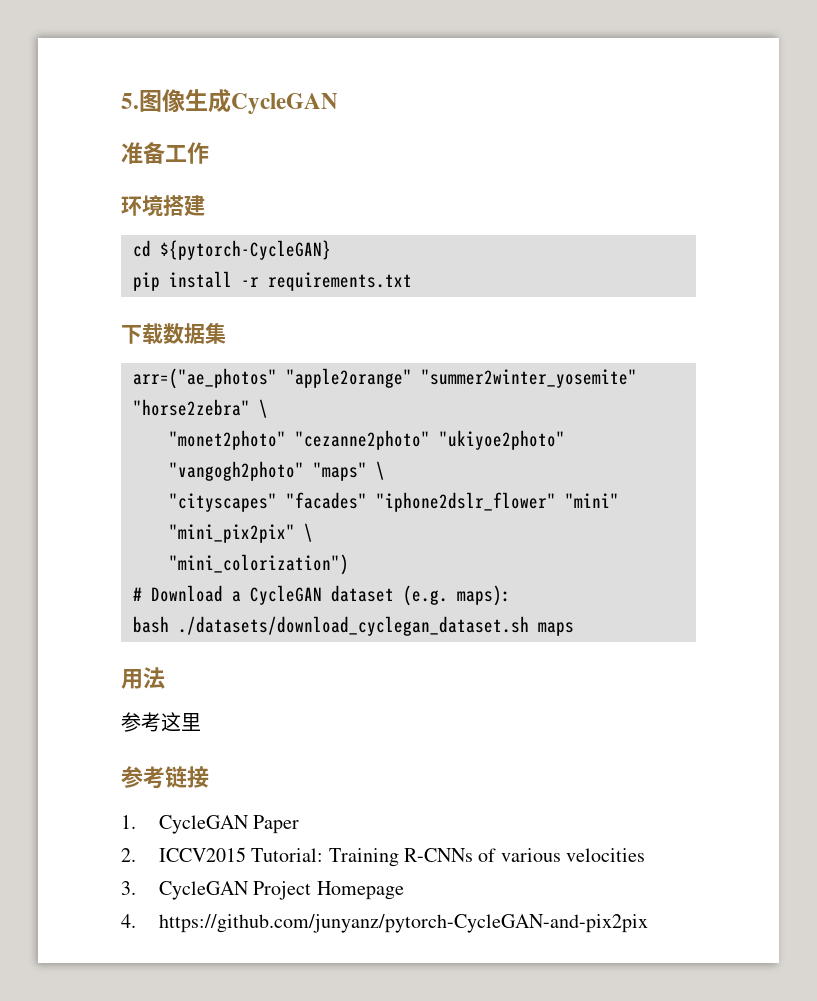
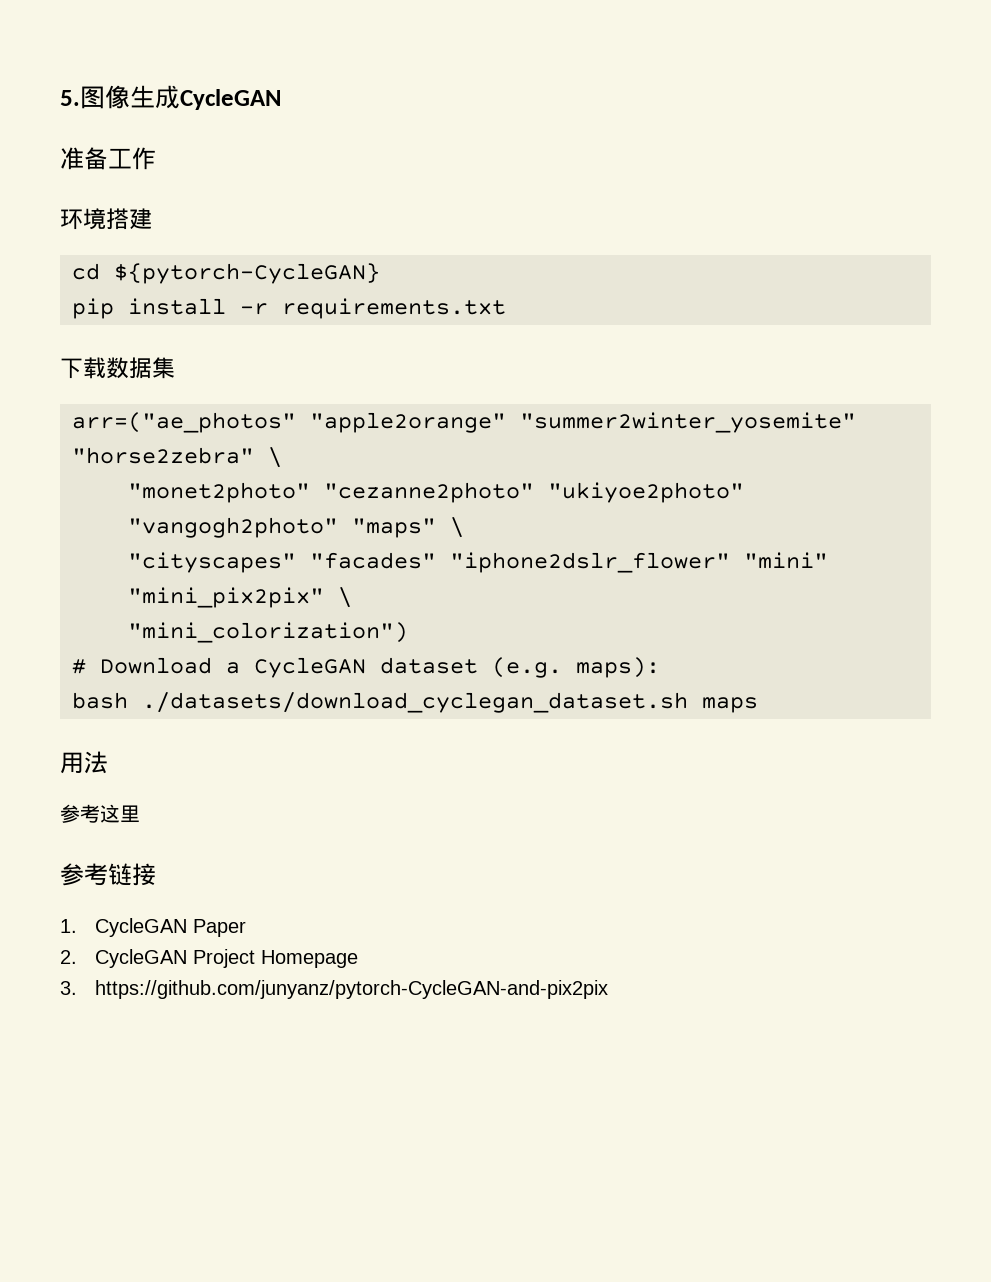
- 2. ICCV2015 Tutorial: Training R-CNNs of various velocities
- 3. CycleGAN Project Homepage
+ 2. CycleGAN Project Homepage
- 4. https://github.com/junyanz/pytorch-CycleGAN-and-pix2pix
+ 3. https://github.com/junyanz/pytorch-CycleGAN-and-pix2pix

